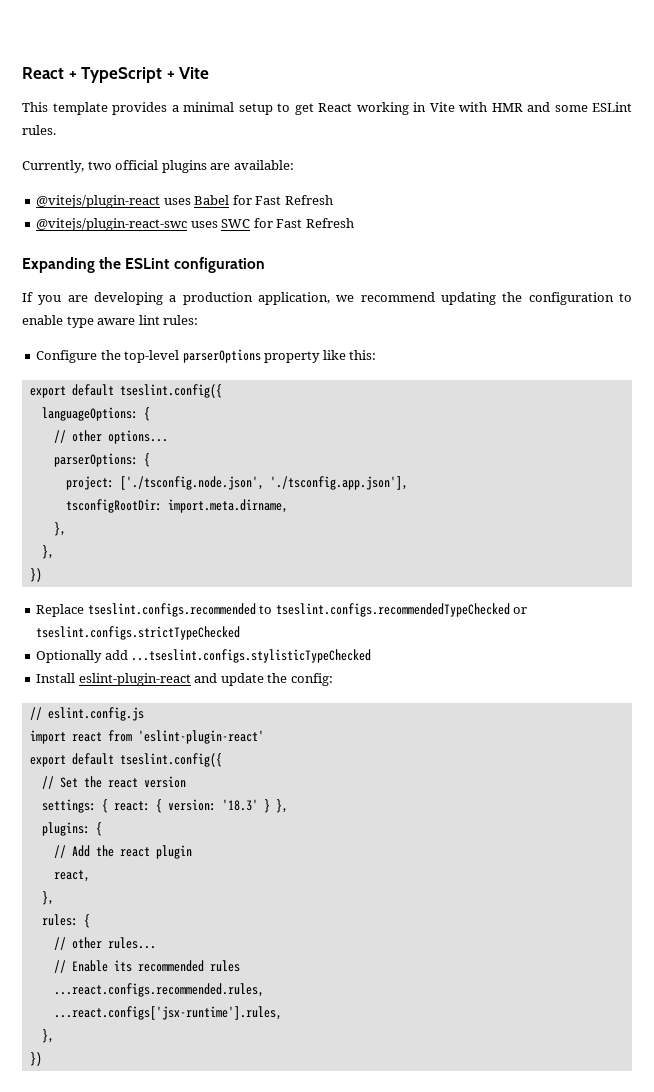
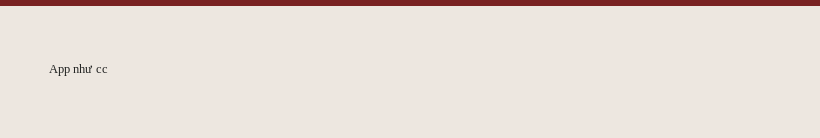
- React + TypeScript + Vite
- This template provides a minimal setup to get React working in Vite with HMR and some ESLint rules.
- Currently, two official plugins are available:
- @vitejs/plugin-react uses Babel for Fast Refresh
- @vitejs/plugin-react-swc uses SWC for Fast Refresh
- Expanding the ESLint configuration
- If you are developing a production application, we recommend updating the configuration to enable type aware lint rules:
- Configure the top-level parserOptions property like this:
- export default tseslint.config({
- languageOptions: {
- // other options...
- parserOptions: {
- project: ['./tsconfig.node.json', './tsconfig.app.json'],
- tsconfigRootDir: import.meta.dirname,
- },
- },
- })
- Replace tseslint.configs.recommended to tseslint.configs.recommendedTypeChecked or tseslint.configs.strictTypeChecked
- Optionally add ...tseslint.configs.stylisticTypeChecked
- Install eslint-plugin-react and update the config:
- // eslint.config.js
- import react from 'eslint-plugin-react'
- export default tseslint.config({
- // Set the react version
- settings: { react: { version: '18.3' } },
- plugins: {
- // Add the react plugin
- react,
- },
- rules: {
- // other rules...
- // Enable its recommended rules
- ...react.configs.recommended.rules,
- ...react.configs['jsx-runtime'].rules,
- },
- })
+ App như cc

